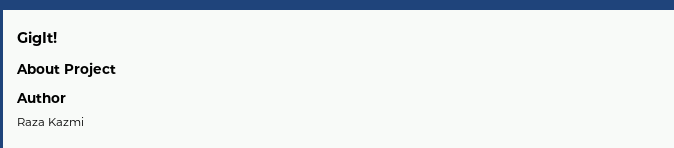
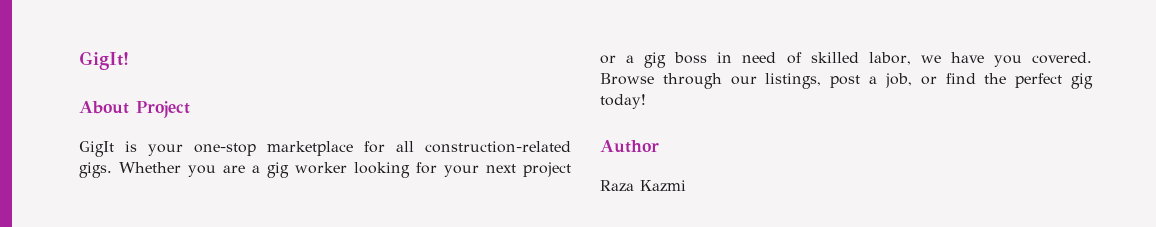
+ GigIt is your one-stop marketplace for all construction-related gigs. Whether you are a gig worker looking for your next project or a gig boss in need of skilled labor, we have you covered. Browse through our listings, post a job, or find the perfect gig today!

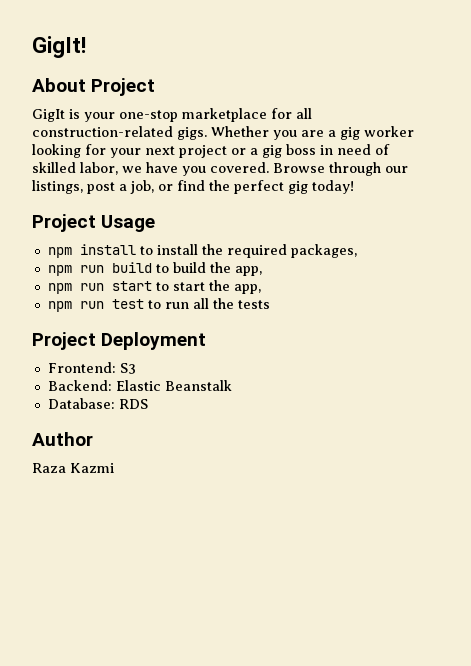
+ Project Usage
+ npm install to install the required packages,
+ npm run build to build the app,
+ npm run start to start the app,
+ npm run test to run all the tests
+ Project Deployment
+ Frontend: S3
+ Backend: Elastic Beanstalk
+ Database: RDS

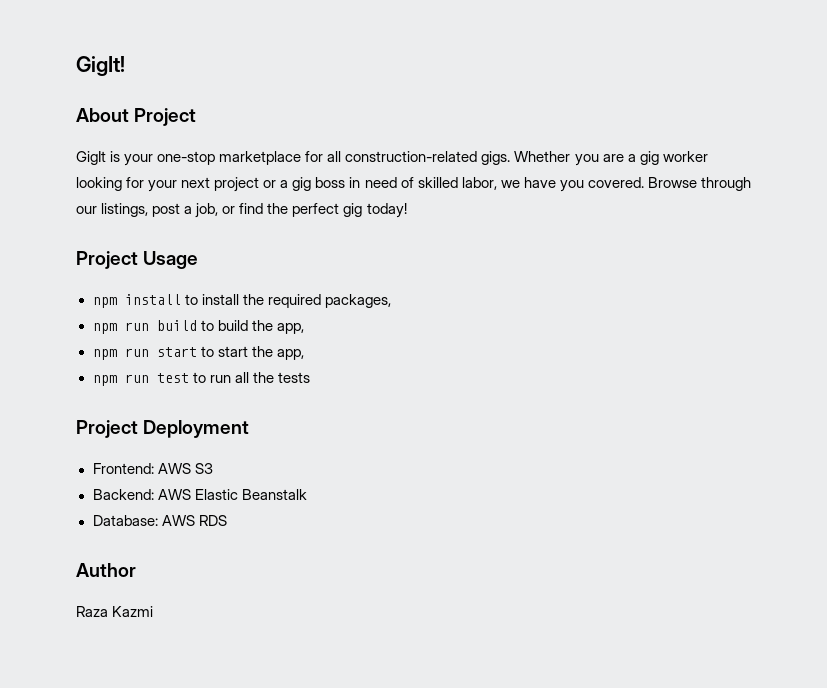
- Frontend: S3
+ Frontend: AWS S3
- Backend: Elastic Beanstalk
+ Backend: AWS Elastic Beanstalk
- Database: RDS
+ Database: AWS RDS

